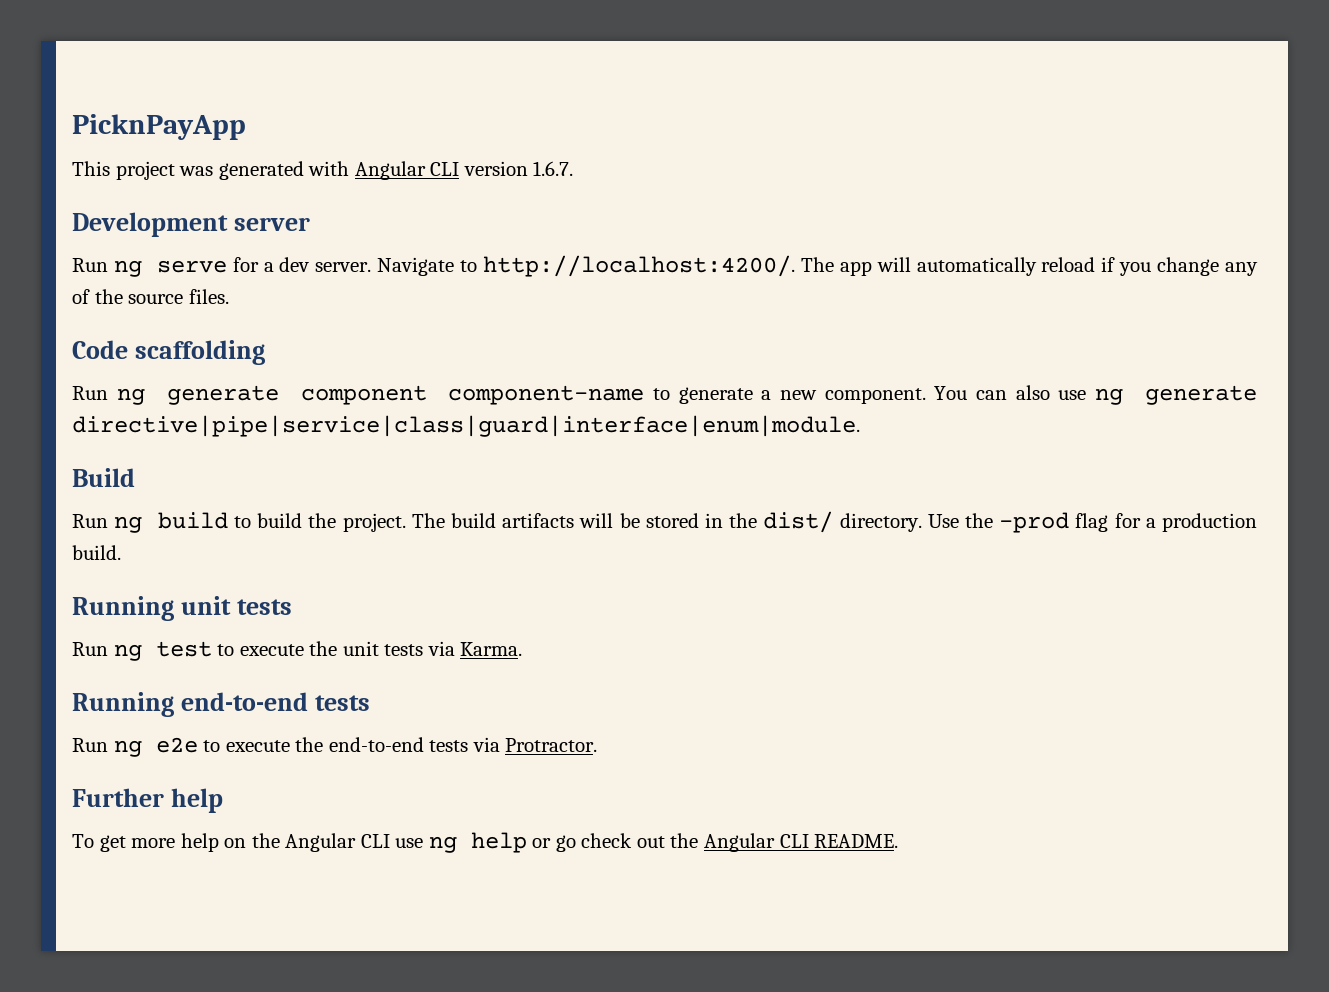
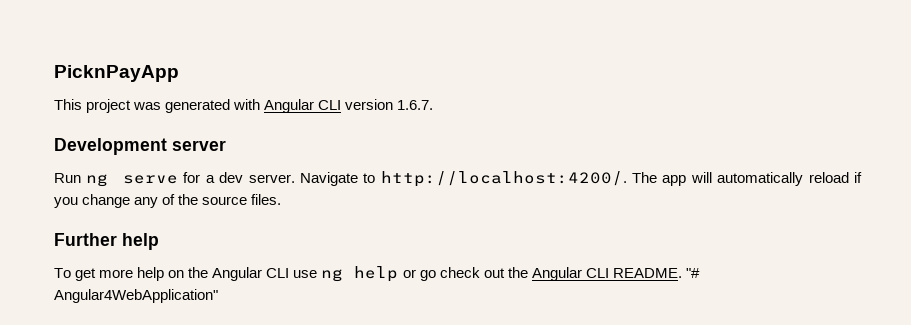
- Code scaffolding
- Run ng generate component component-name to generate a new component. You can also use ng generate directive|pipe|service|class|guard|interface|enum|module.
- Build
- Run ng build to build the project. The build artifacts will be stored in the dist/ directory. Use the -prod flag for a production build.
- Running unit tests
- Run ng test to execute the unit tests via Karma.
- Running end-to-end tests
- Run ng e2e to execute the end-to-end tests via Protractor.
+ "# Angular4WebApplication"

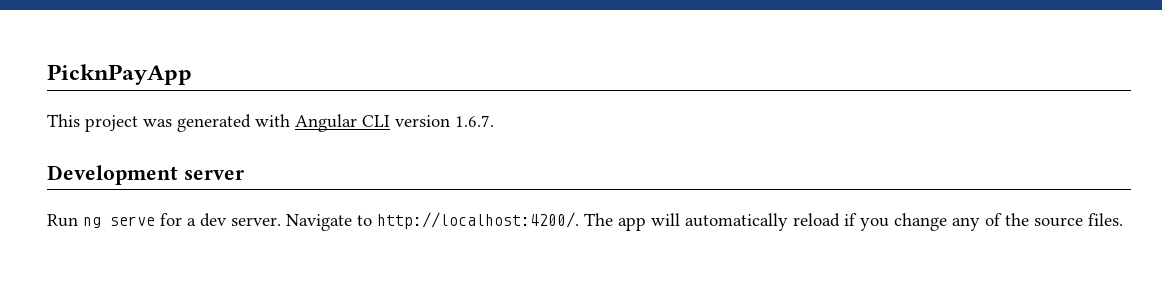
- Further help
- To get more help on the Angular CLI use ng help or go check out the Angular CLI README. "# Angular4WebApplication"

